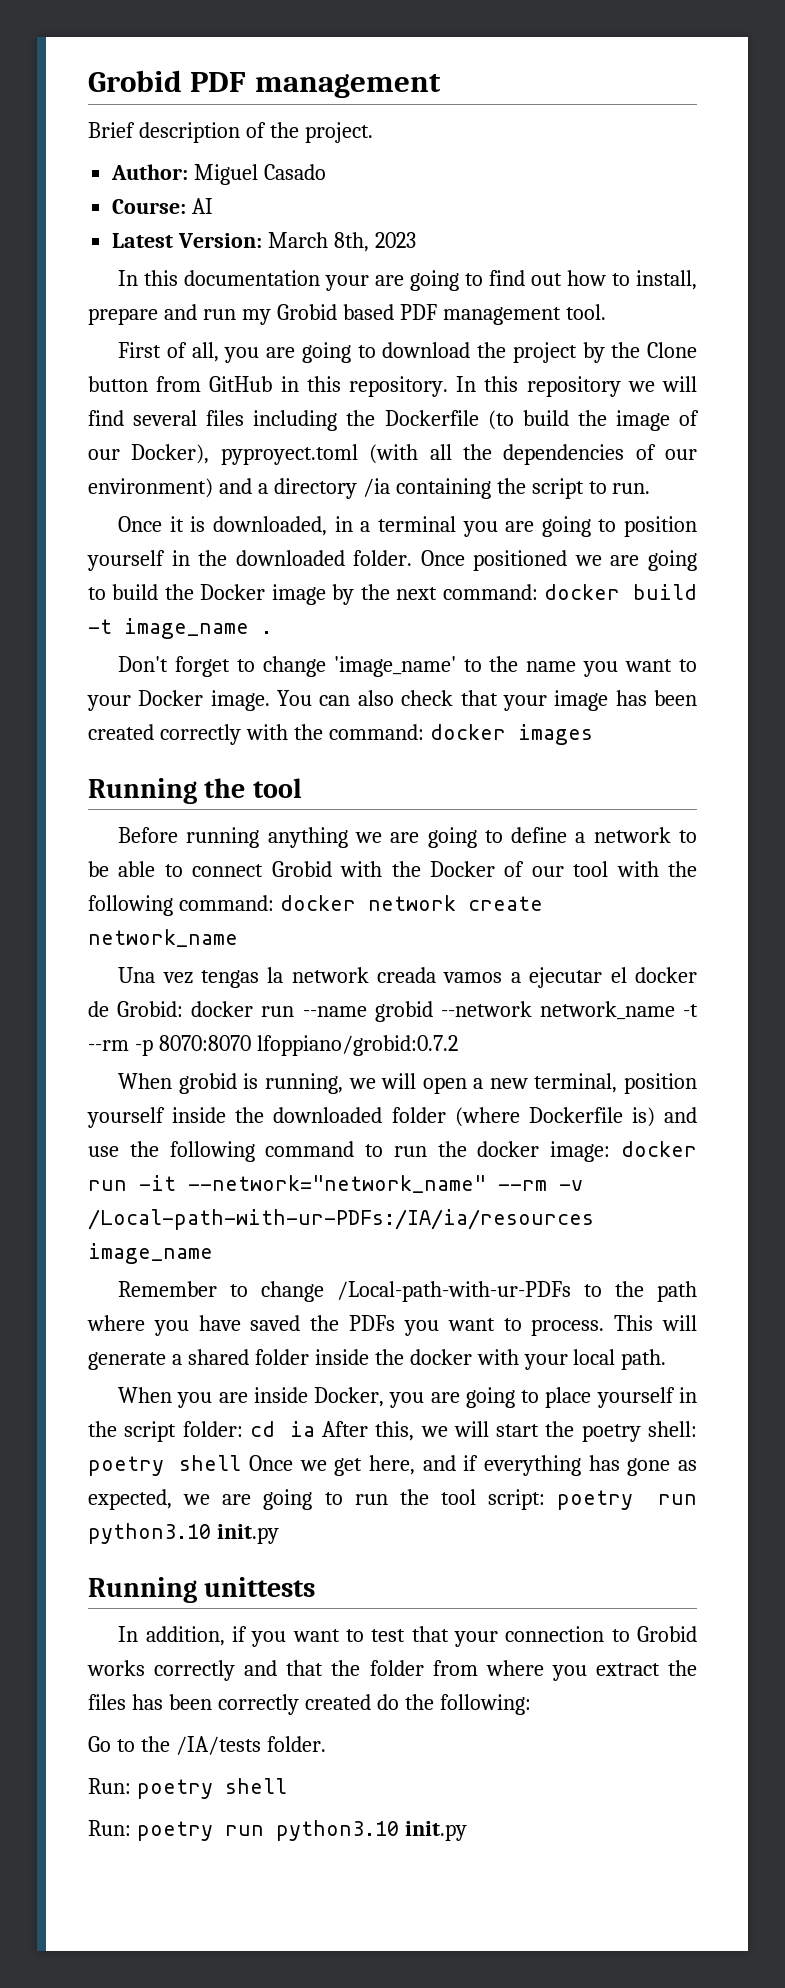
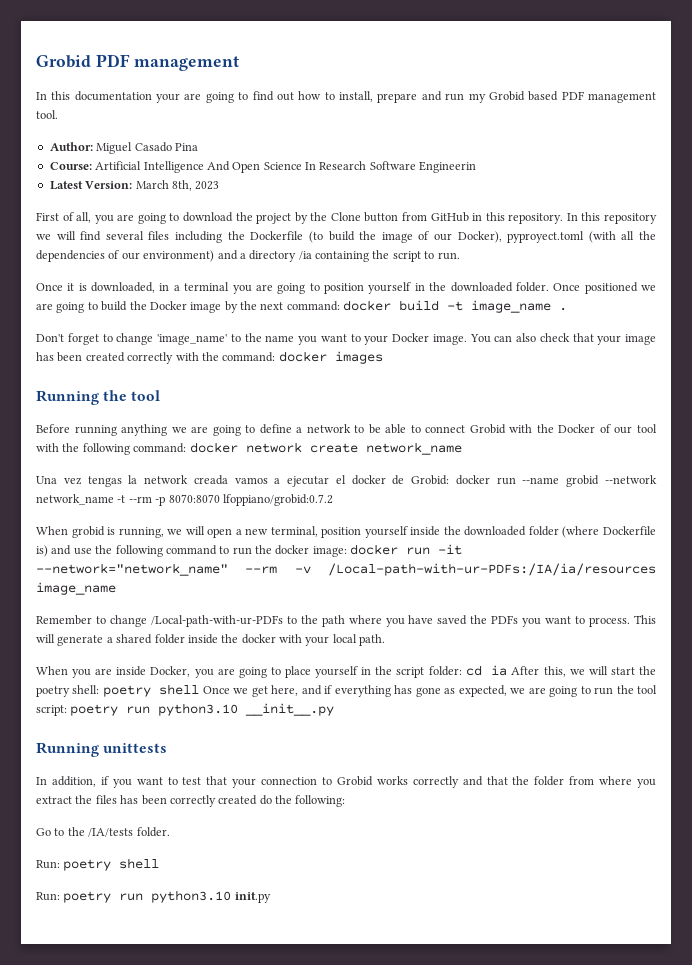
- Brief description of the project.
- Author: Miguel Casado
- Course: AI
- Latest Version: March 8th, 2023
+ Author: Miguel Casado Pina
+ Course: Artificial Intelligence And Open Science In Research Software Engineerin
+ Latest Version: March 8th, 2023
- When you are inside Docker, you are going to place yourself in the script folder: cd ia After this, we will start the poetry shell: poetry shell Once we get here, and if everything has gone as expected, we are going to run the tool script: poetry run python3.10 init.py
+ When you are inside Docker, you are going to place yourself in the script folder: cd ia After this, we will start the poetry shell: poetry shell Once we get here, and if everything has gone as expected, we are going to run the tool script: poetry run python3.10 __init__.py

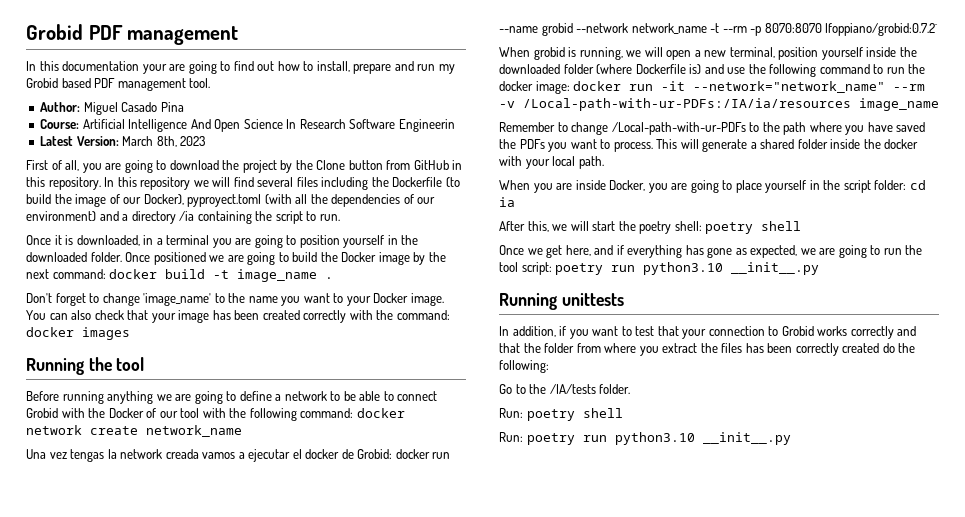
- Una vez tengas la network creada vamos a ejecutar el docker de Grobid: docker run --name grobid --network network_name -t --rm -p 8070:8070 lfoppiano/grobid:0.7.2
+ Una vez tengas la network creada vamos a ejecutar el docker de Grobid: docker run --name grobid --network network_name -t --rm -p 8070:8070 lfoppiano/grobid:0.7.2`
- When you are inside Docker, you are going to place yourself in the script folder: cd ia After this, we will start the poetry shell: poetry shell Once we get here, and if everything has gone as expected, we are going to run the tool script: poetry run python3.10 __init__.py
+ When you are inside Docker, you are going to place yourself in the script folder: cd ia
+ After this, we will start the poetry shell: poetry shell
+ Once we get here, and if everything has gone as expected, we are going to run the tool script: poetry run python3.10 __init__.py
- Run: poetry run python3.10 init.py
+ Run: poetry run python3.10 __init__.py

